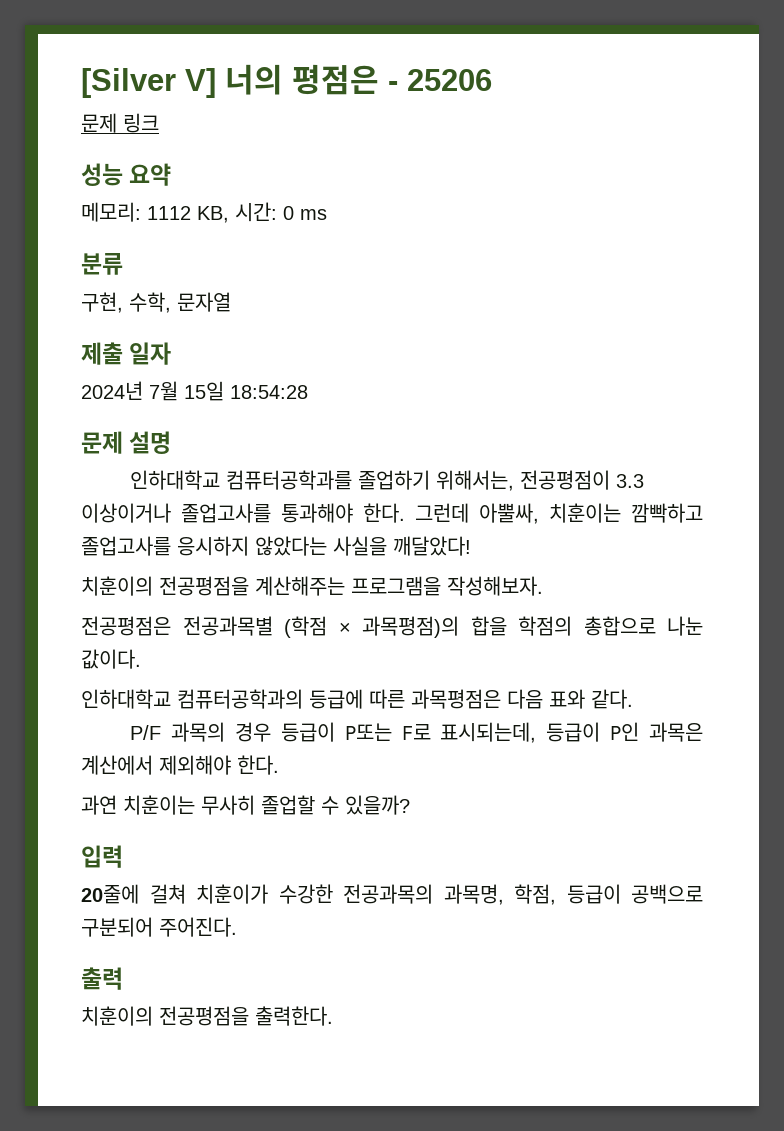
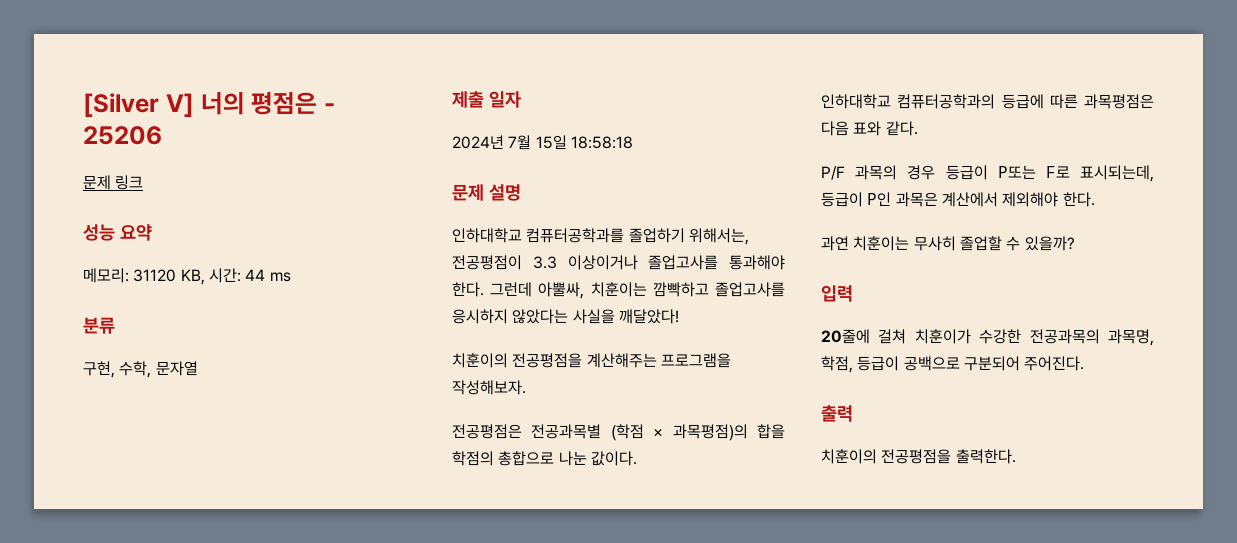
- 메모리: 1112 KB, 시간: 0 ms
+ 메모리: 31120 KB, 시간: 44 ms
- 2024년 7월 15일 18:54:28
+ 2024년 7월 15일 18:58:18

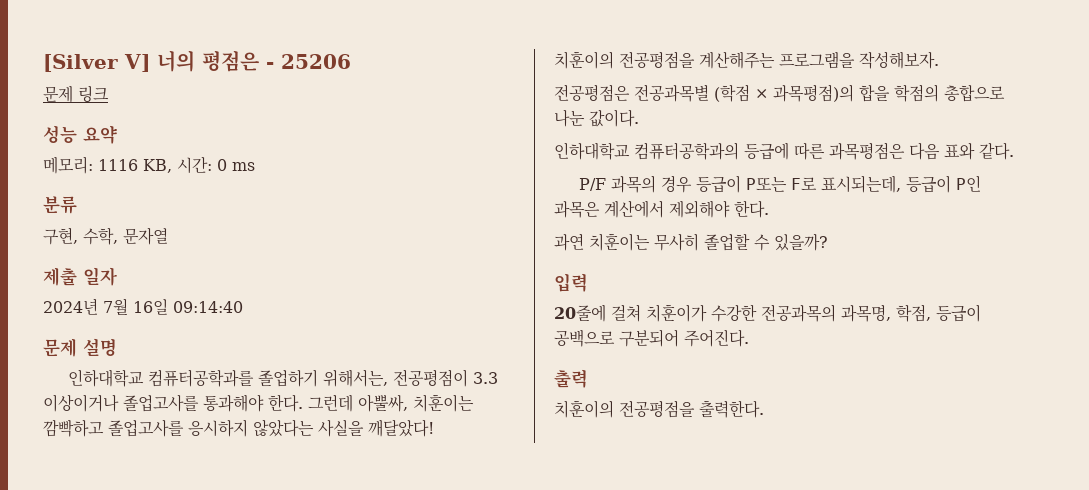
- 메모리: 31120 KB, 시간: 44 ms
+ 메모리: 1116 KB, 시간: 0 ms
- 2024년 7월 15일 18:58:18
+ 2024년 7월 16일 09:14:40

